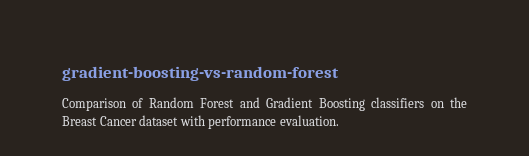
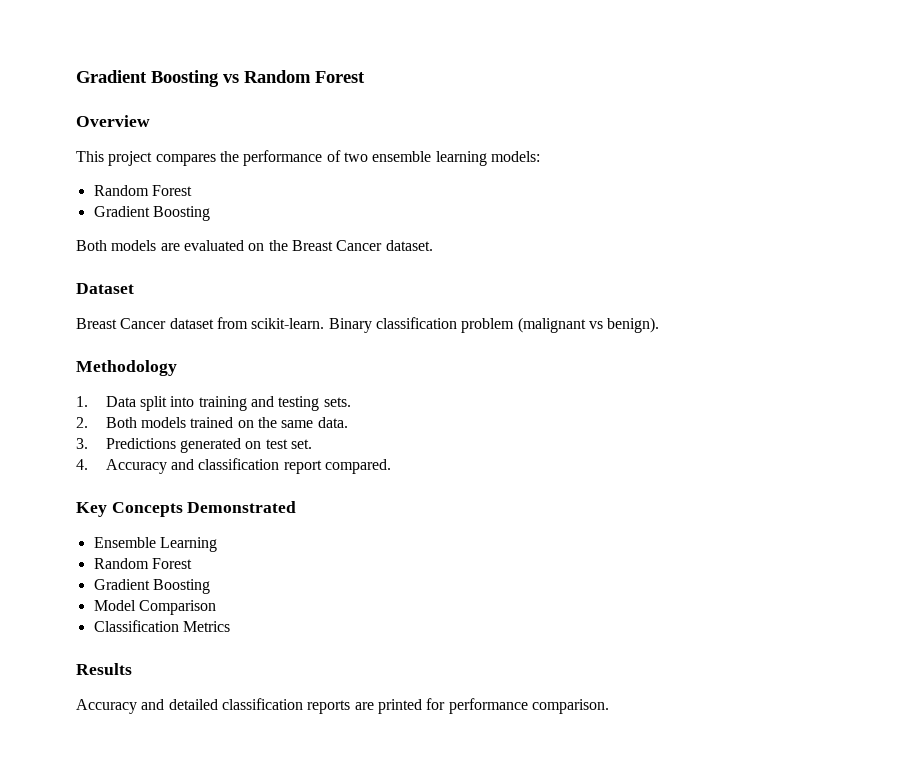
- gradient-boosting-vs-random-forest
- Comparison of Random Forest and Gradient Boosting classifiers on the Breast Cancer dataset with performance evaluation.
+ Gradient Boosting vs Random Forest
+ Overview
+ This project compares the performance of two ensemble learning models:
+ Random Forest
+ Gradient Boosting
+ Both models are evaluated on the Breast Cancer dataset.
+ Dataset
+ Breast Cancer dataset from scikit-learn. Binary classification problem (malignant vs benign).
+ Methodology
+ 1. Data split into training and testing sets.
+ 2. Both models trained on the same data.
+ 3. Predictions generated on test set.
+ 4. Accuracy and classification report compared.
+ Key Concepts Demonstrated
+ Ensemble Learning
+ Random Forest
+ Gradient Boosting
+ Model Comparison
+ Classification Metrics
+ Results
+ Accuracy and detailed classification reports are printed for performance comparison.

